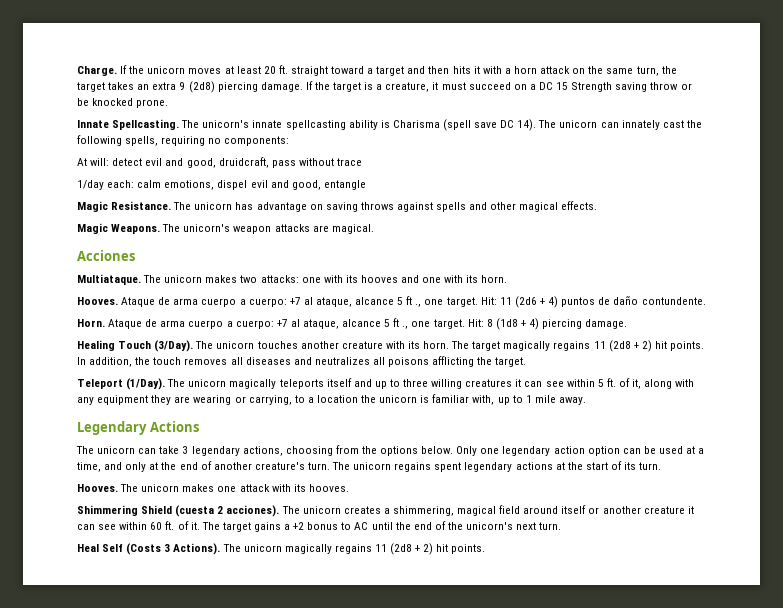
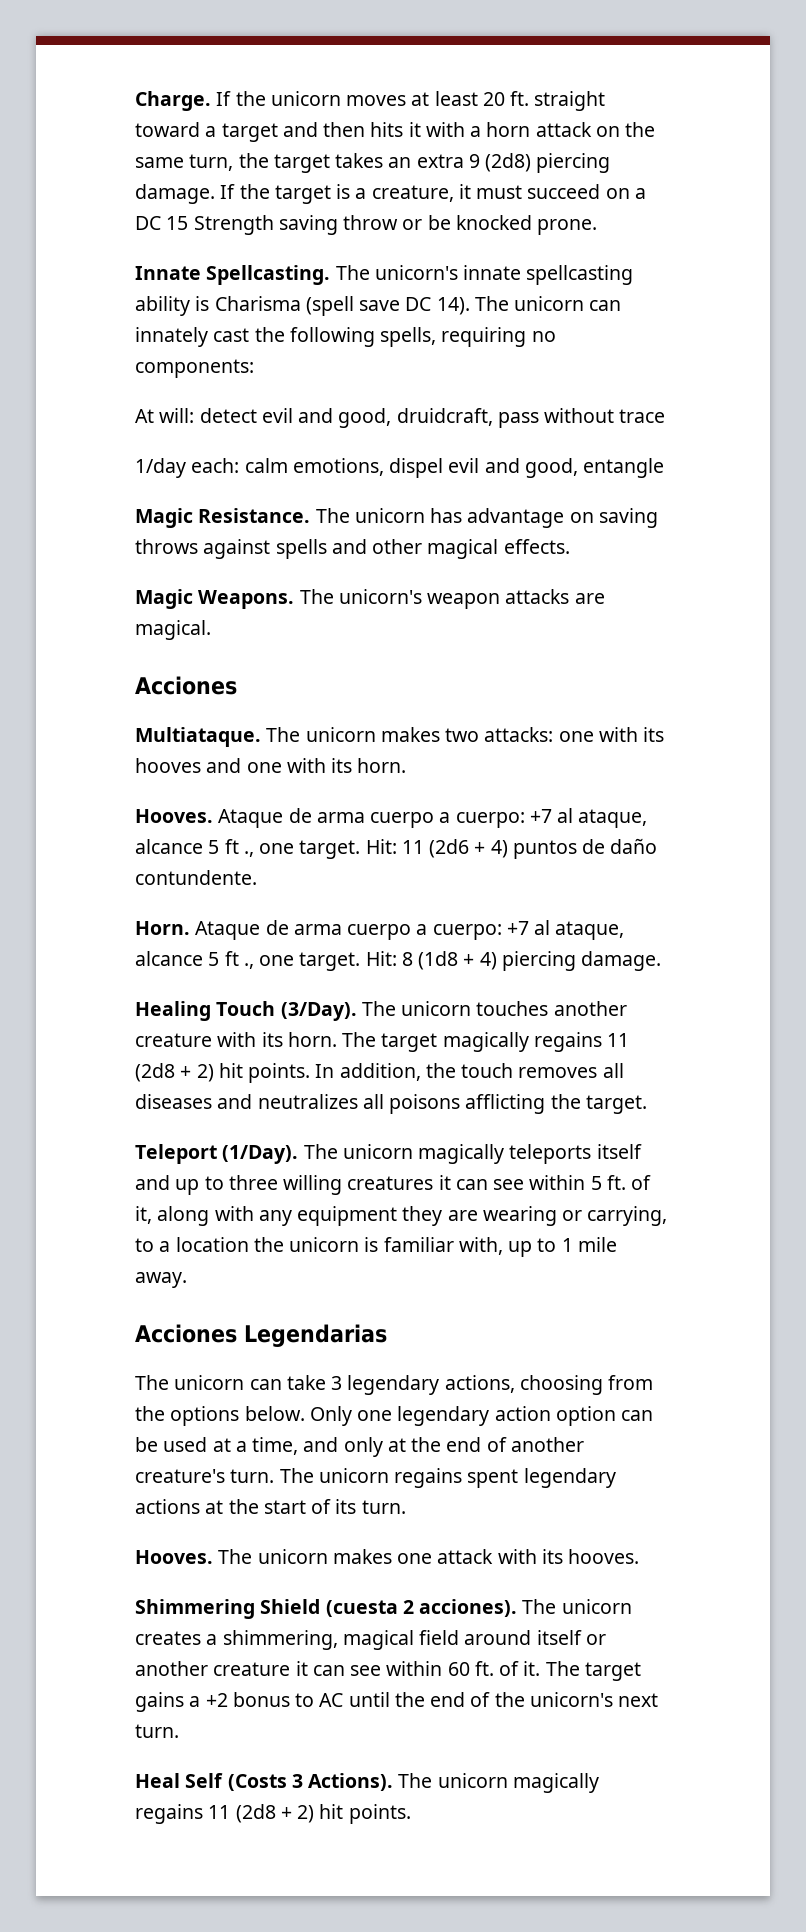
- Legendary Actions
+ Acciones Legendarias

